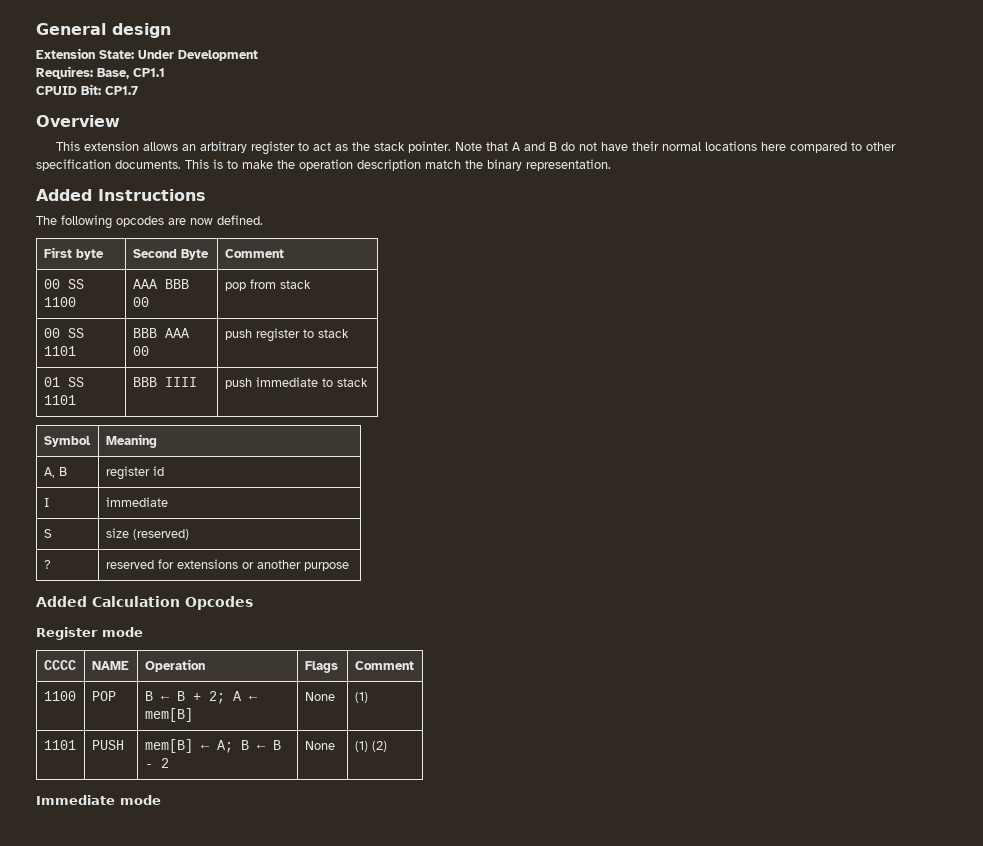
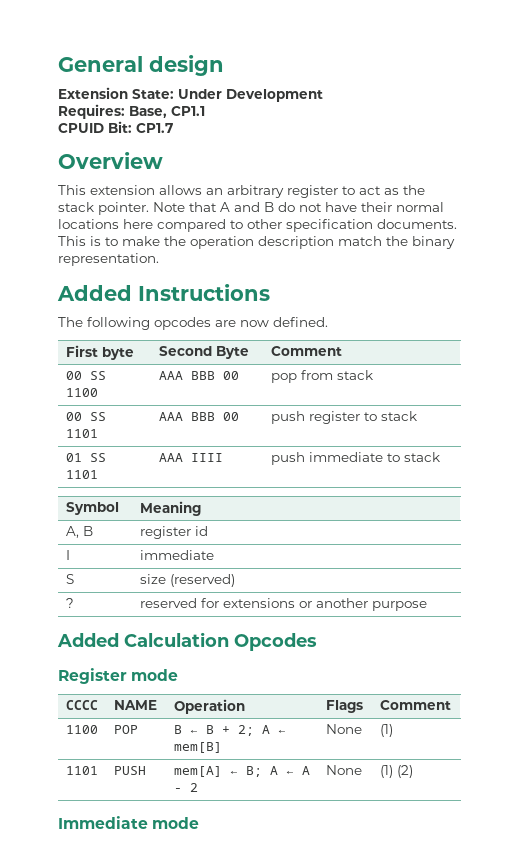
- 00 SS 1101 | BBB AAA 00 | push register to stack
+ 00 SS 1101 | AAA BBB 00 | push register to stack
- 01 SS 1101 | BBB IIII | push immediate to stack
+ 01 SS 1101 | AAA IIII | push immediate to stack
- 1101 | PUSH | mem[B] ← A; B ← B - 2 | None | (1) (2)
+ 1101 | PUSH | mem[A] ← B; A ← A - 2 | None | (1) (2)

